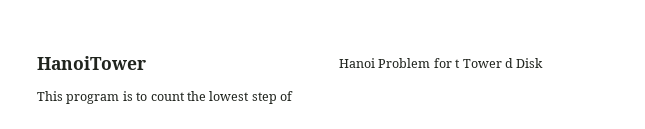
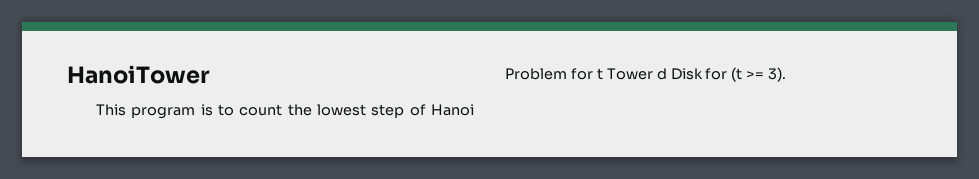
- This program is to count the lowest step of Hanoi Problem for t Tower d Disk
+ This program is to count the lowest step of Hanoi Problem for t Tower d Disk for (t >= 3).

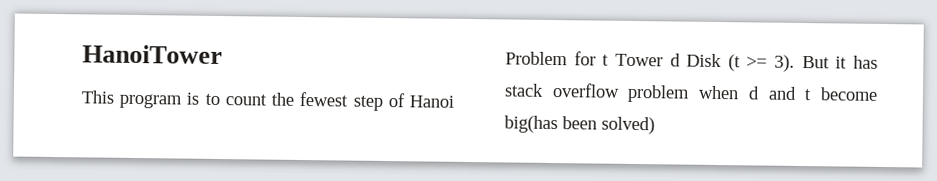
- This program is to count the lowest step of Hanoi Problem for t Tower d Disk for (t >= 3).
+ This program is to count the fewest step of Hanoi Problem for t Tower d Disk (t >= 3).
+ But it has stack overflow problem when d and t become big(has been solved)

